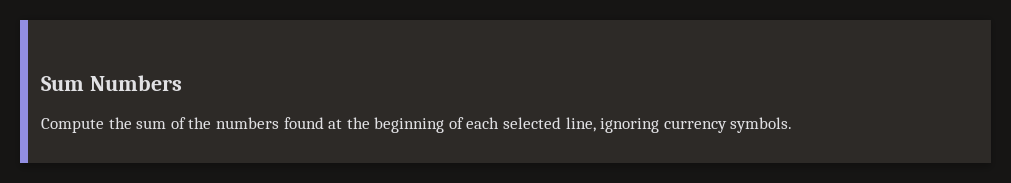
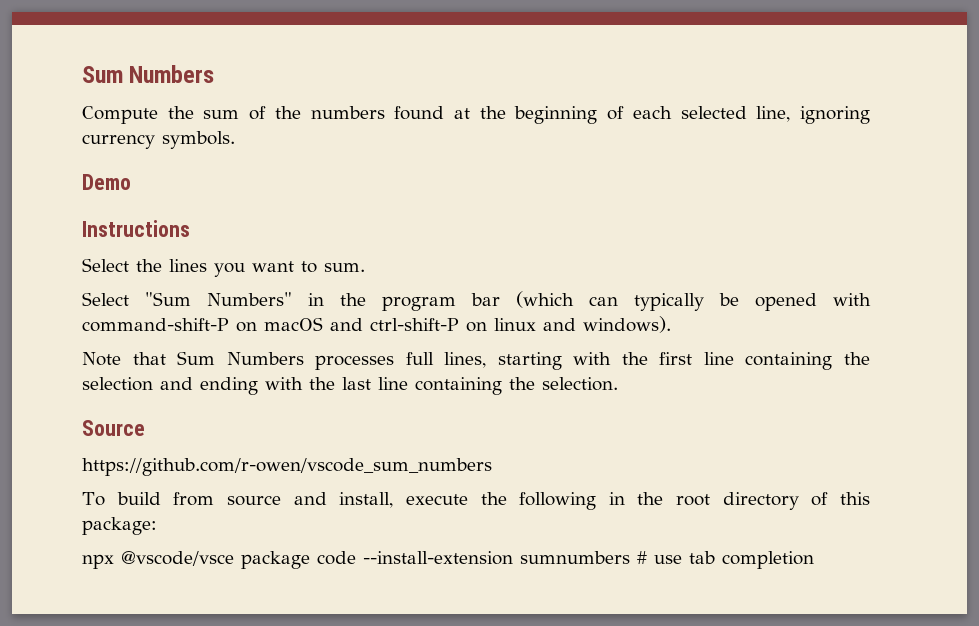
+ Demo
+ Instructions
+ Select the lines you want to sum.
+ Select "Sum Numbers" in the program bar (which can typically be opened with command-shift-P on macOS and ctrl-shift-P on linux and windows).
+ Note that Sum Numbers processes full lines, starting with the first line containing the selection and ending with the last line containing the selection.
+ Source
+ https://github.com/r-owen/vscode_sum_numbers
+ To build from source and install, execute the following in the root directory of this package:
+ npx @vscode/vsce package code --install-extension sumnumbers # use tab completion

